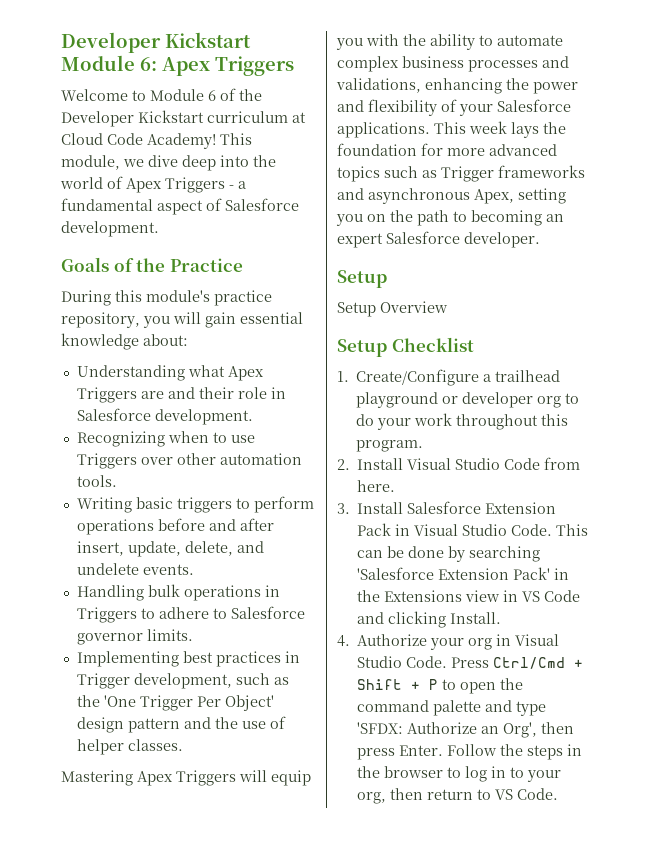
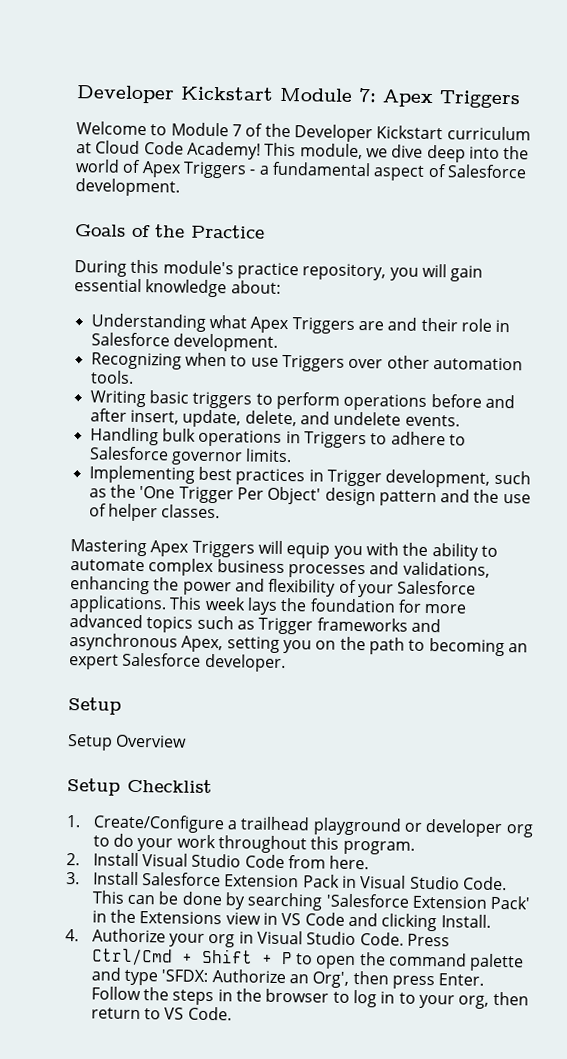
- Developer Kickstart Module 6: Apex Triggers
+ Developer Kickstart Module 7: Apex Triggers
- Welcome to Module 6 of the Developer Kickstart curriculum at Cloud Code Academy!
+ Welcome to Module 7 of the Developer Kickstart curriculum at Cloud Code Academy!

